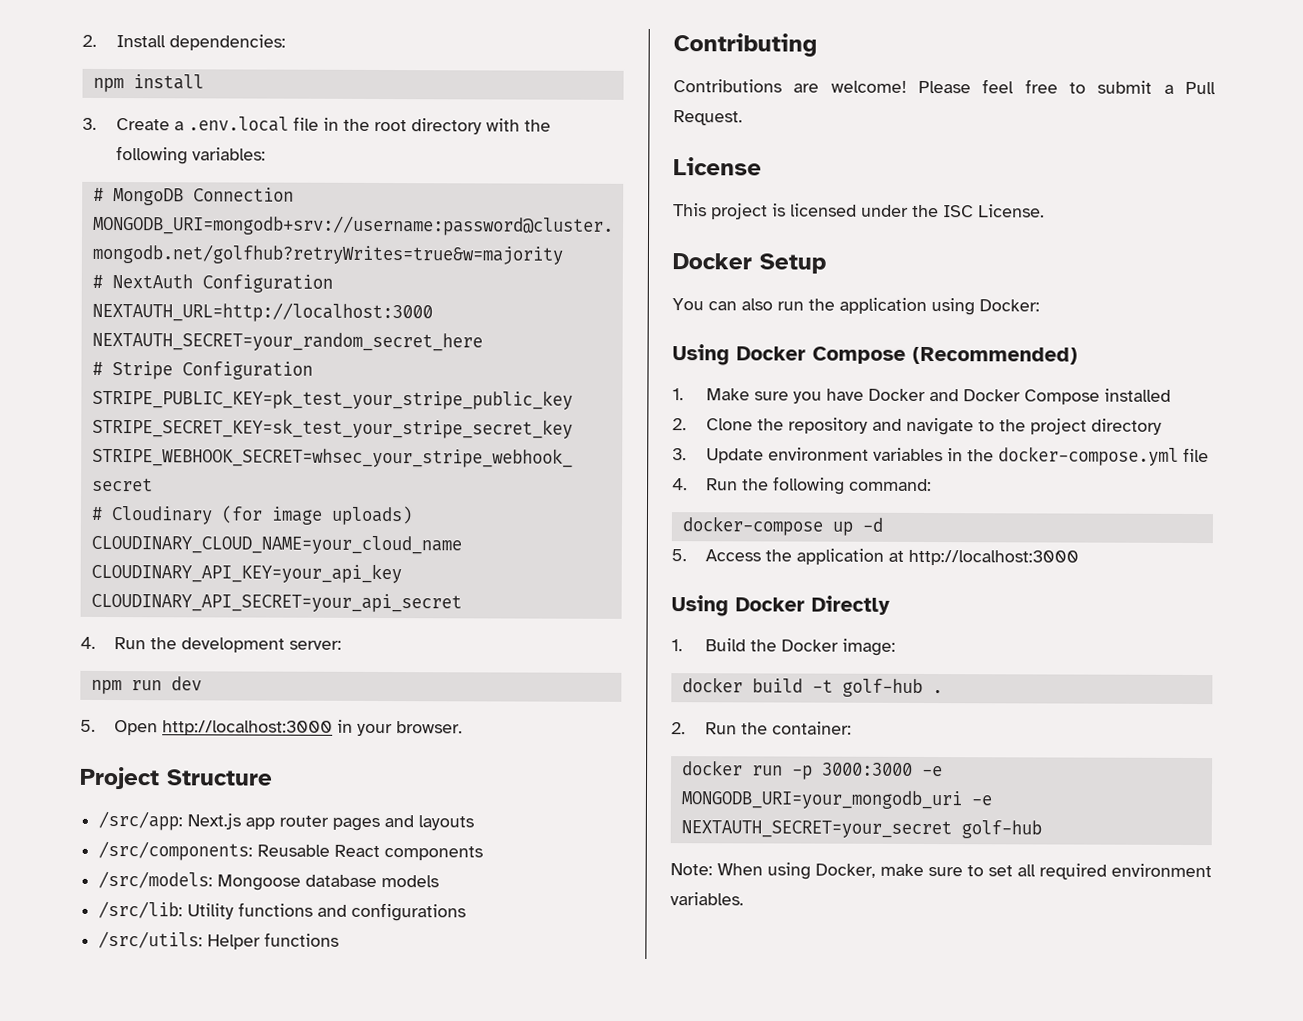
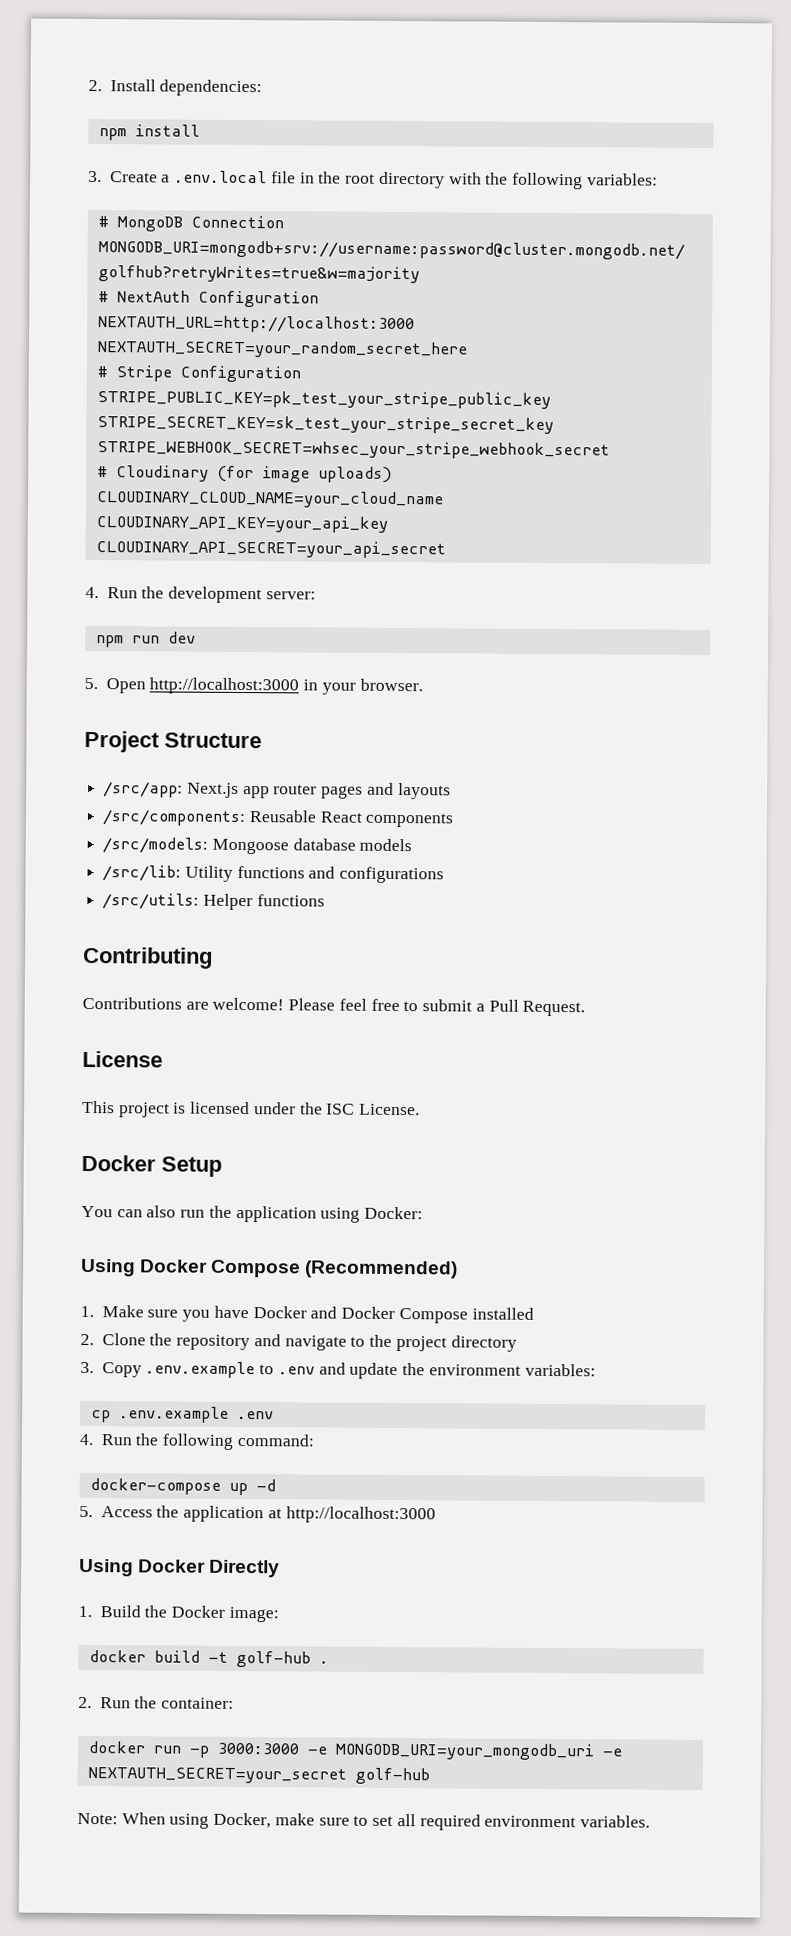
- 3. Update environment variables in the docker-compose.yml file
+ 3. Copy .env.example to .env and update the environment variables:
+ cp .env.example .env

